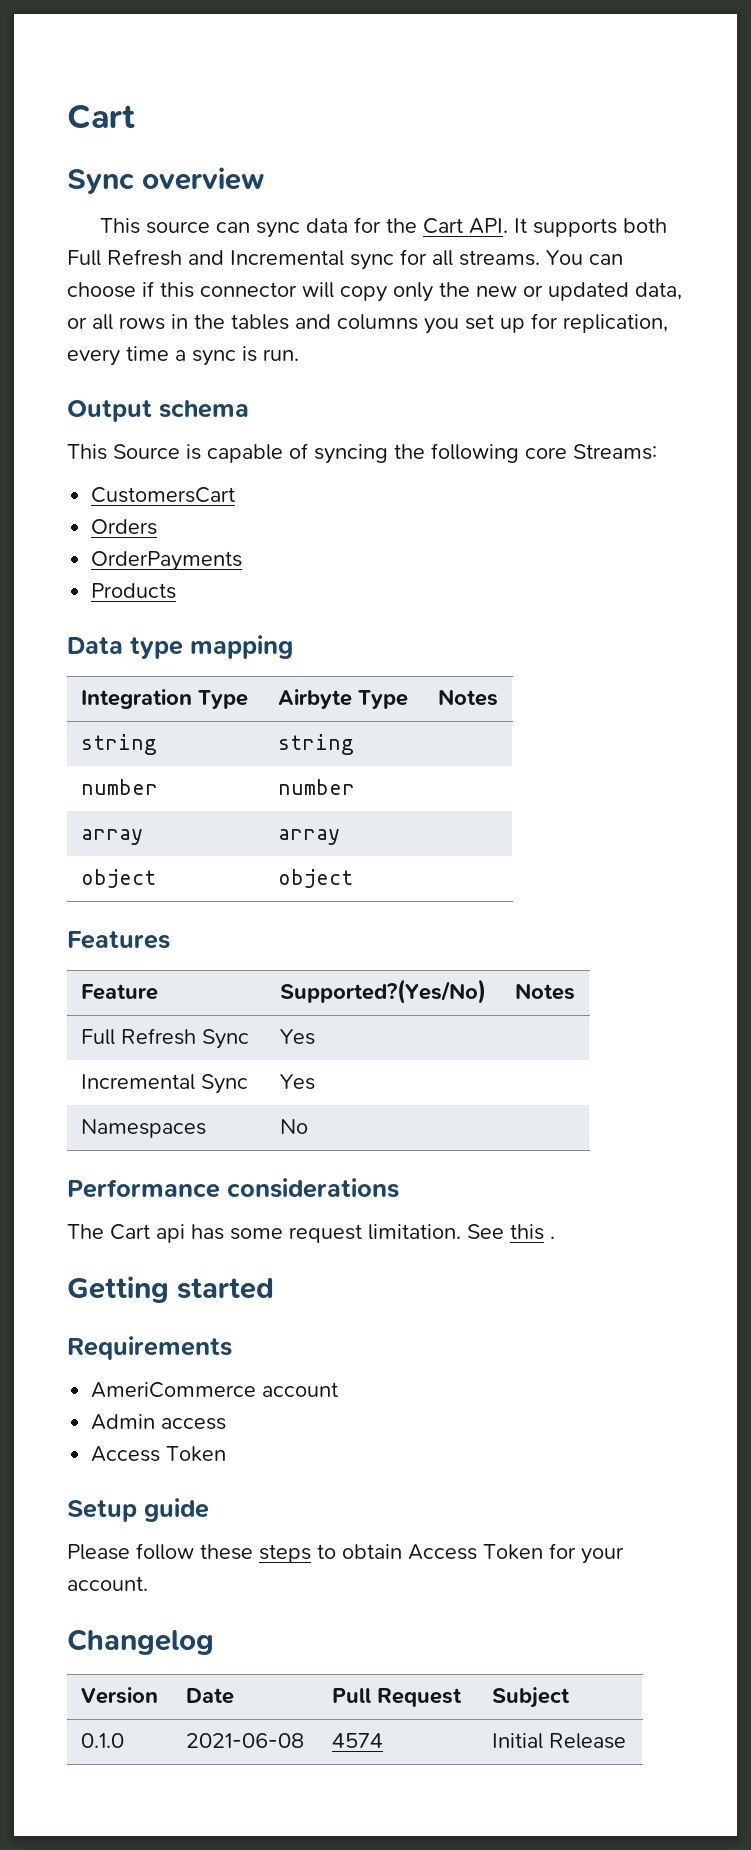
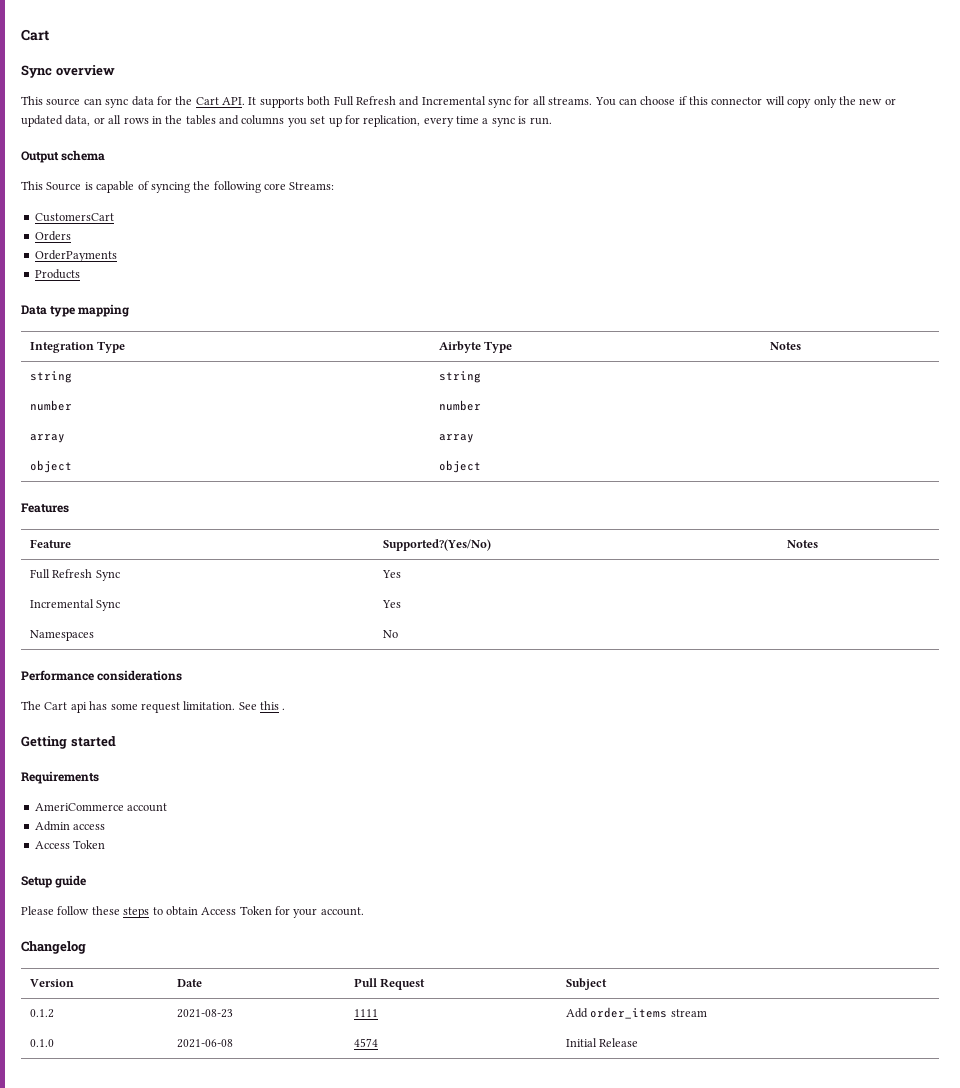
+ 0.1.2 | 2021-08-23 | 1111 | Add order_items stream

